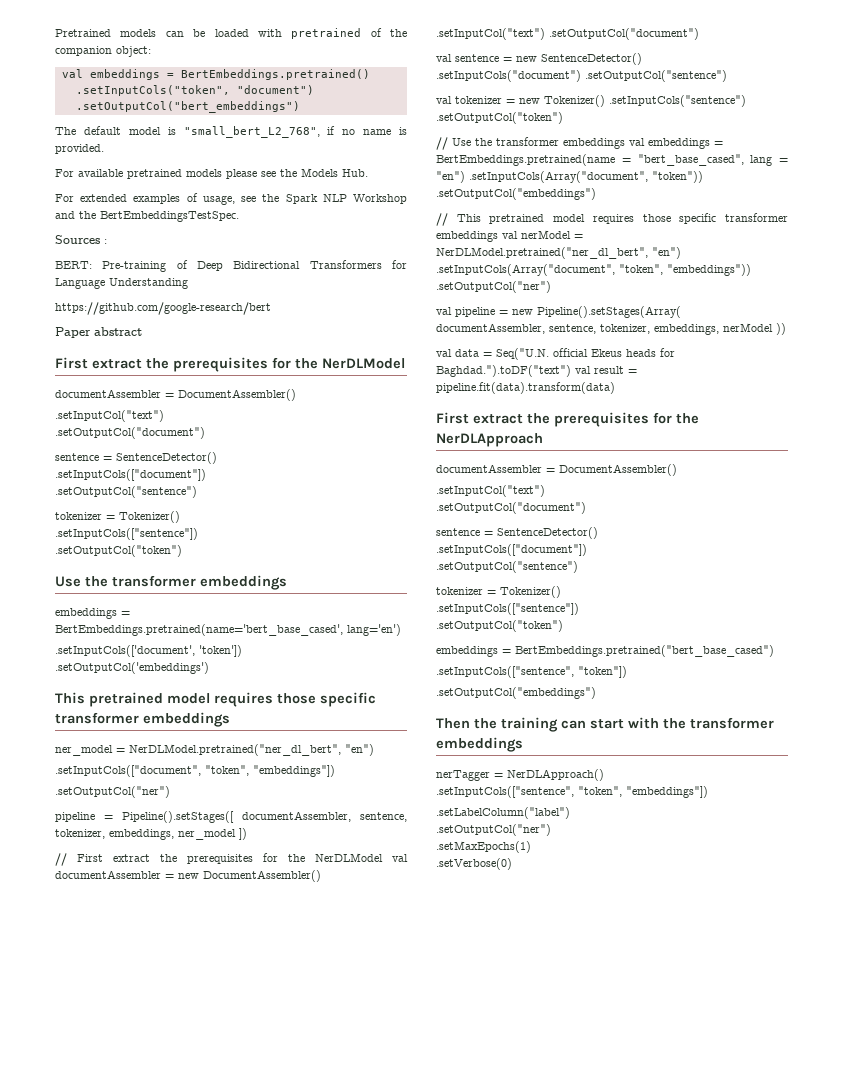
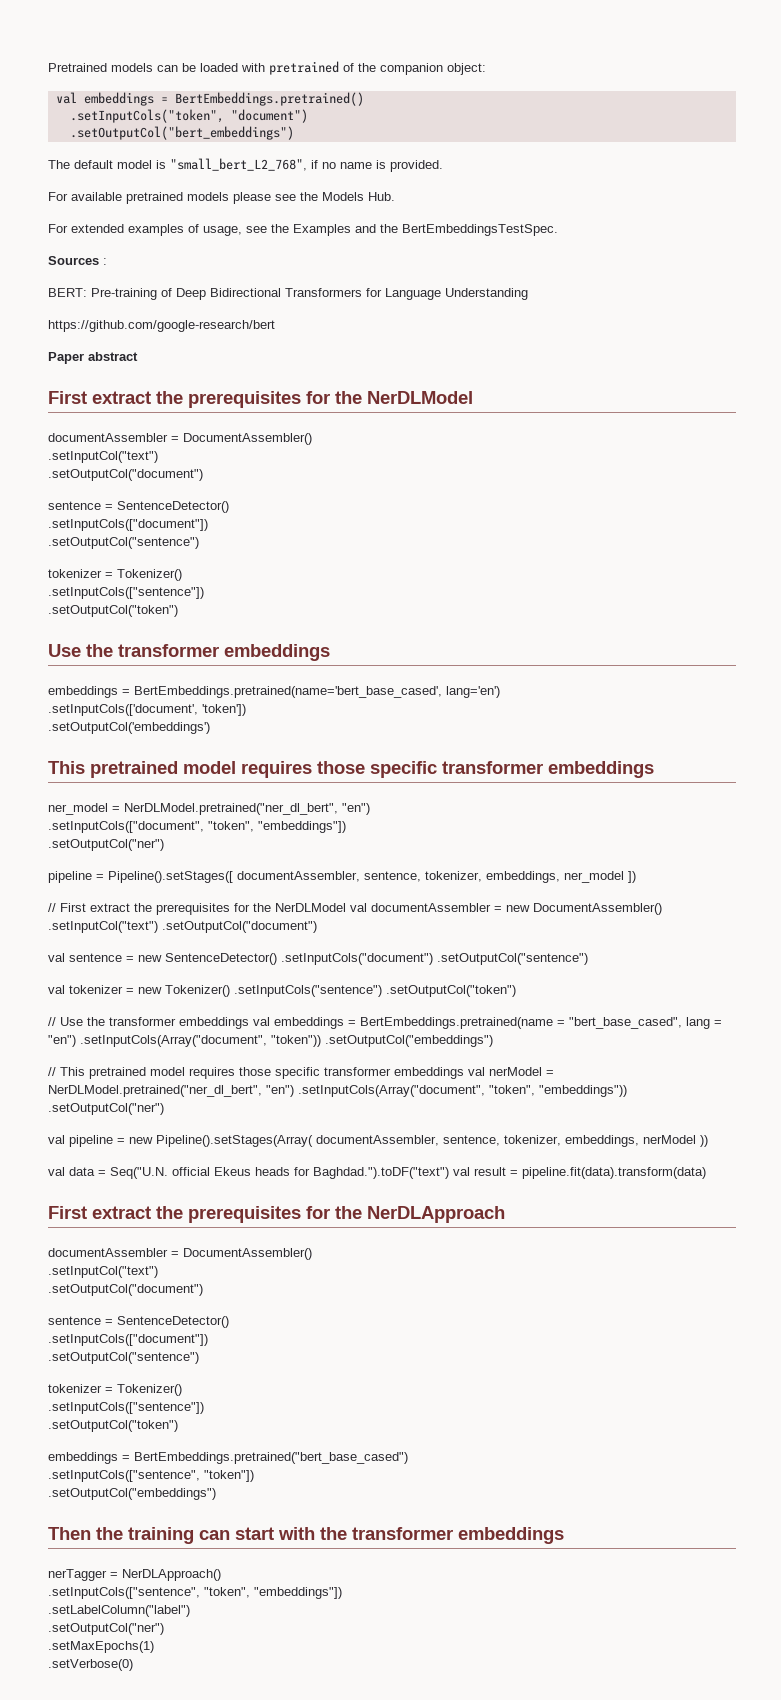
- For extended examples of usage, see the Spark NLP Workshop and the BertEmbeddingsTestSpec.
+ For extended examples of usage, see the Examples and the BertEmbeddingsTestSpec.

